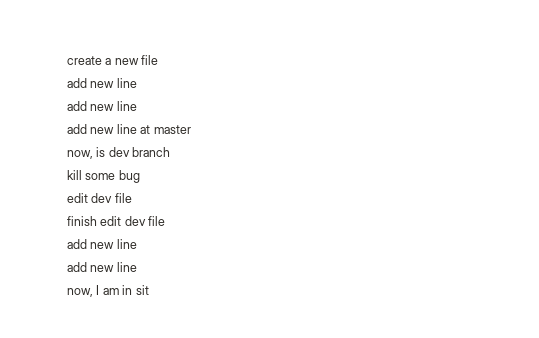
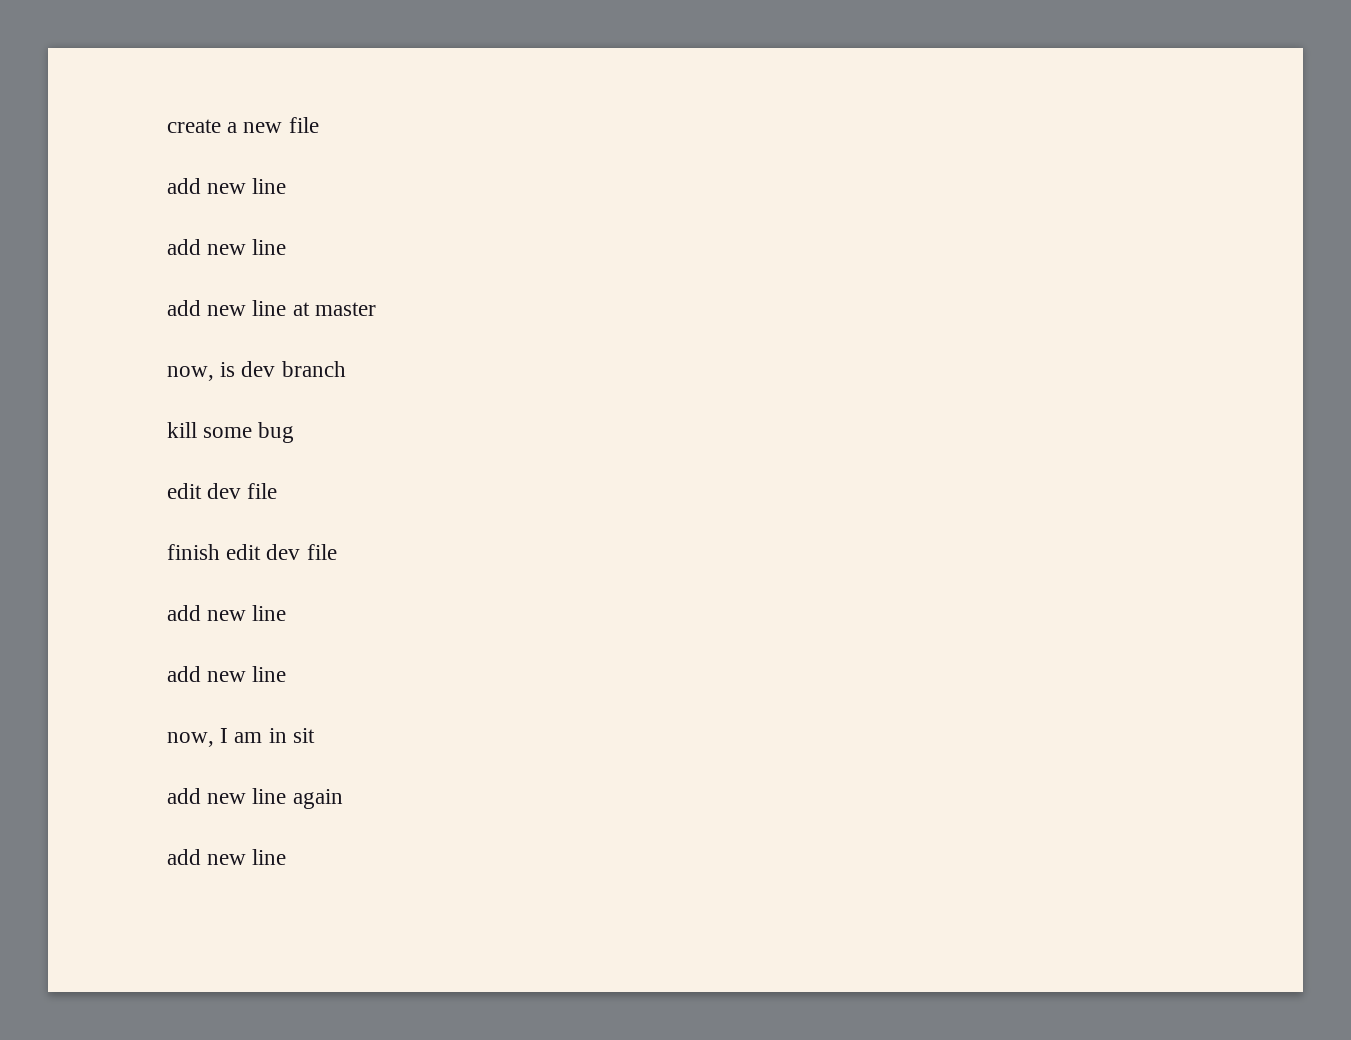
+ add new line again
+ add new line

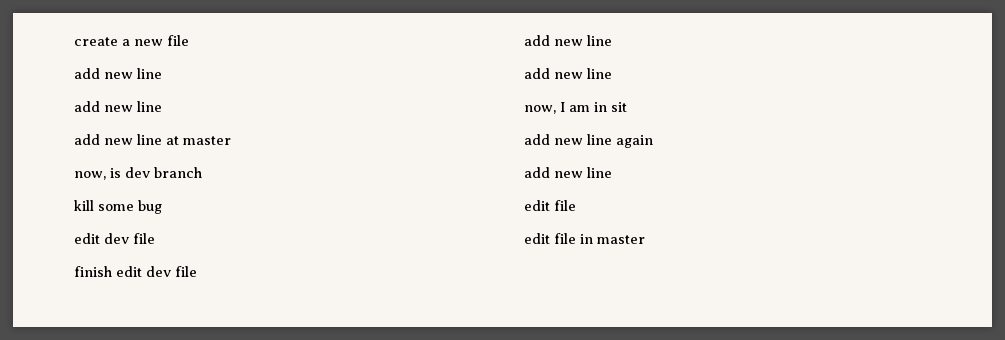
  add new line again
  add new line
+ edit file
+ edit file in master

